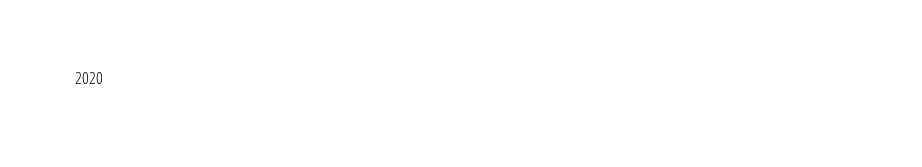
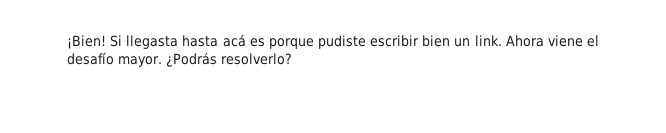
- 2020
+ ¡Bien! Si llegasta hasta acá es porque pudiste escribir bien un link. Ahora viene el desafío mayor. ¿Podrás resolverlo?

